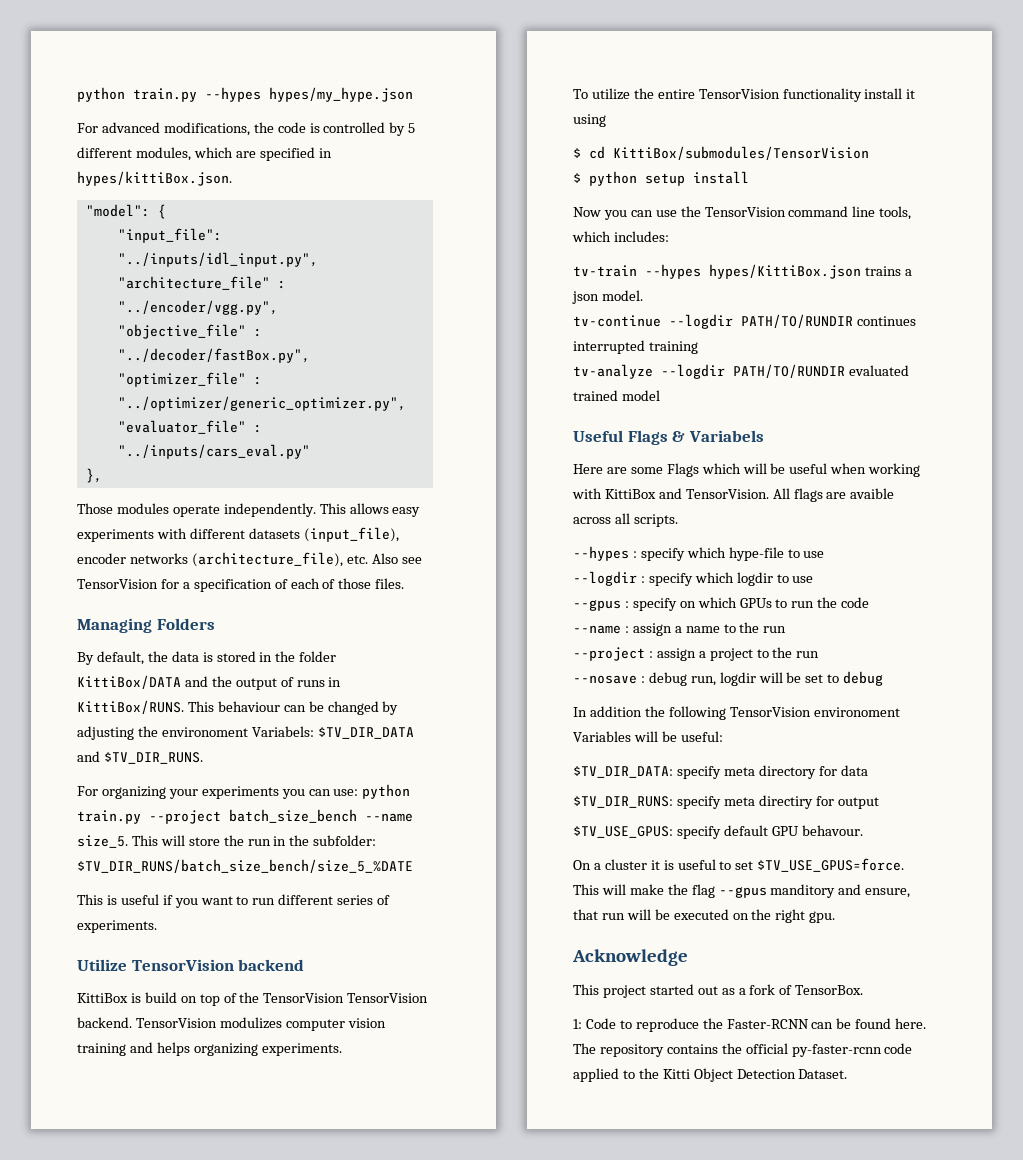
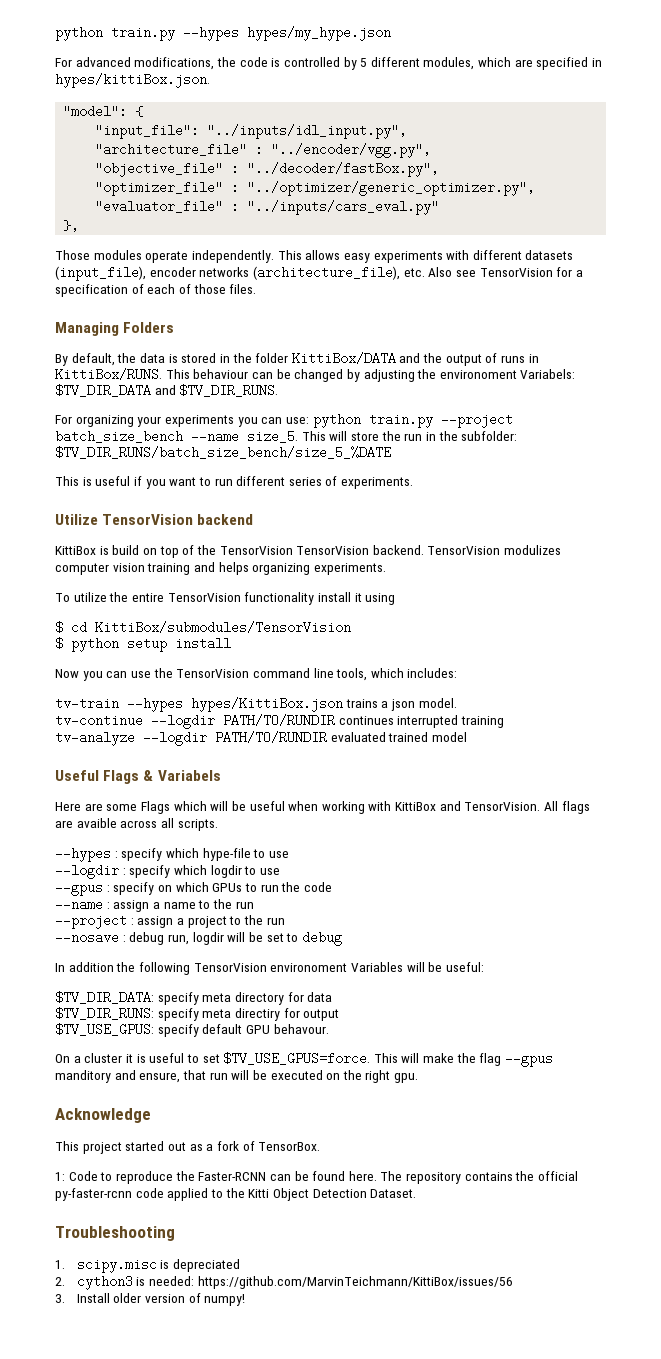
+ Troubleshooting
+ 1. scipy.misc is depreciated
+ 2. cython3 is needed: https://github.com/MarvinTeichmann/KittiBox/issues/56
+ 3. Install older version of numpy!

